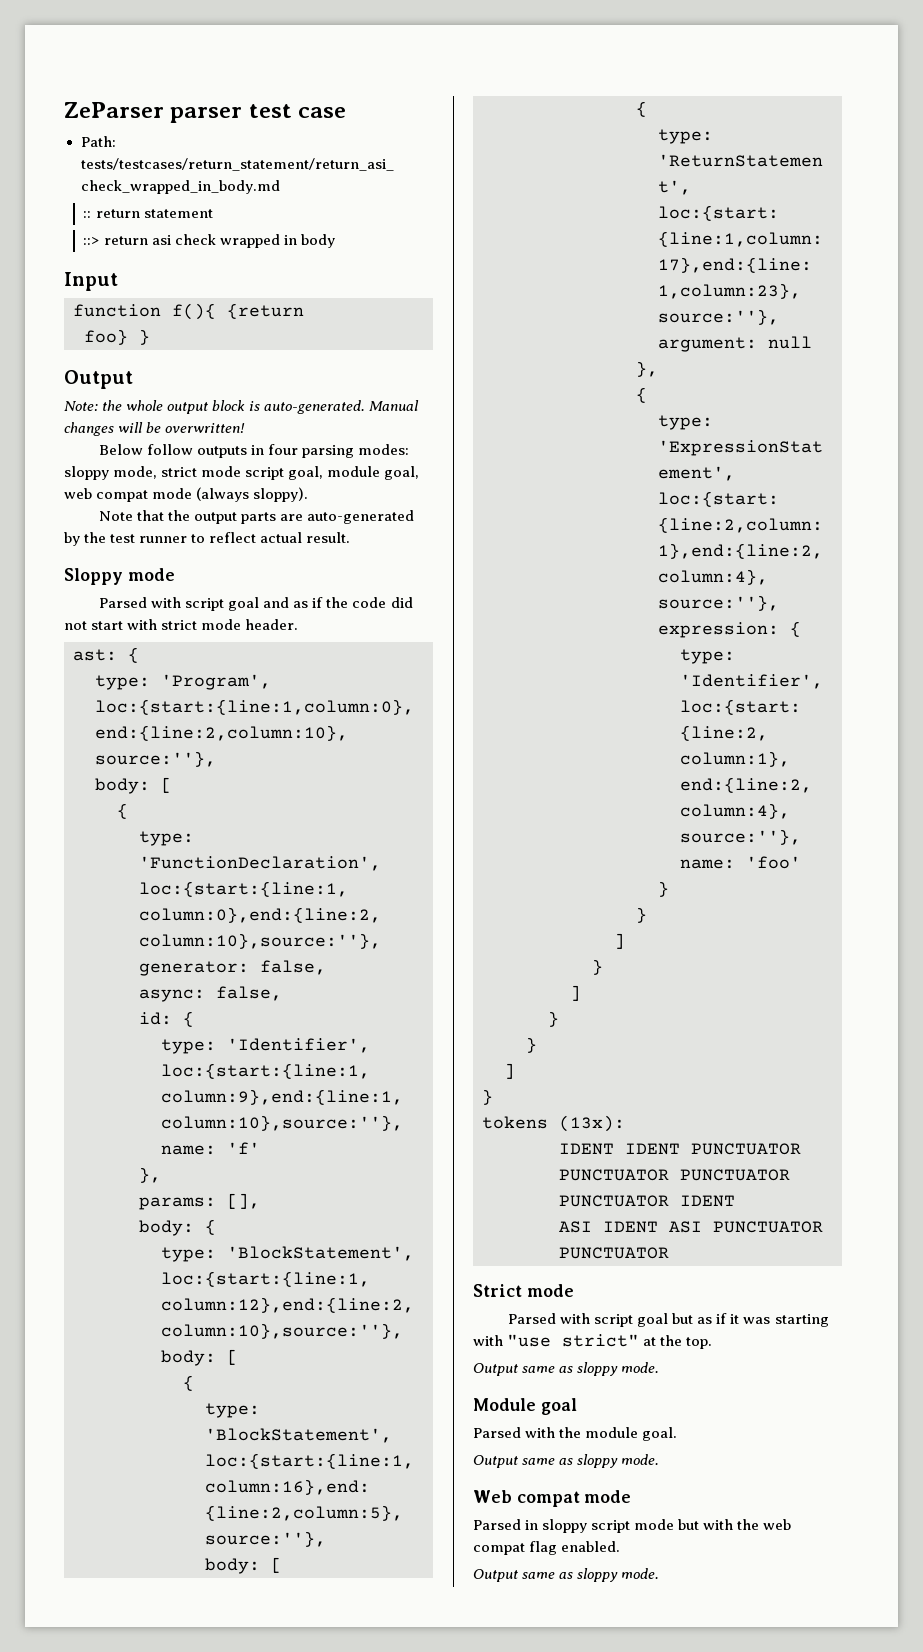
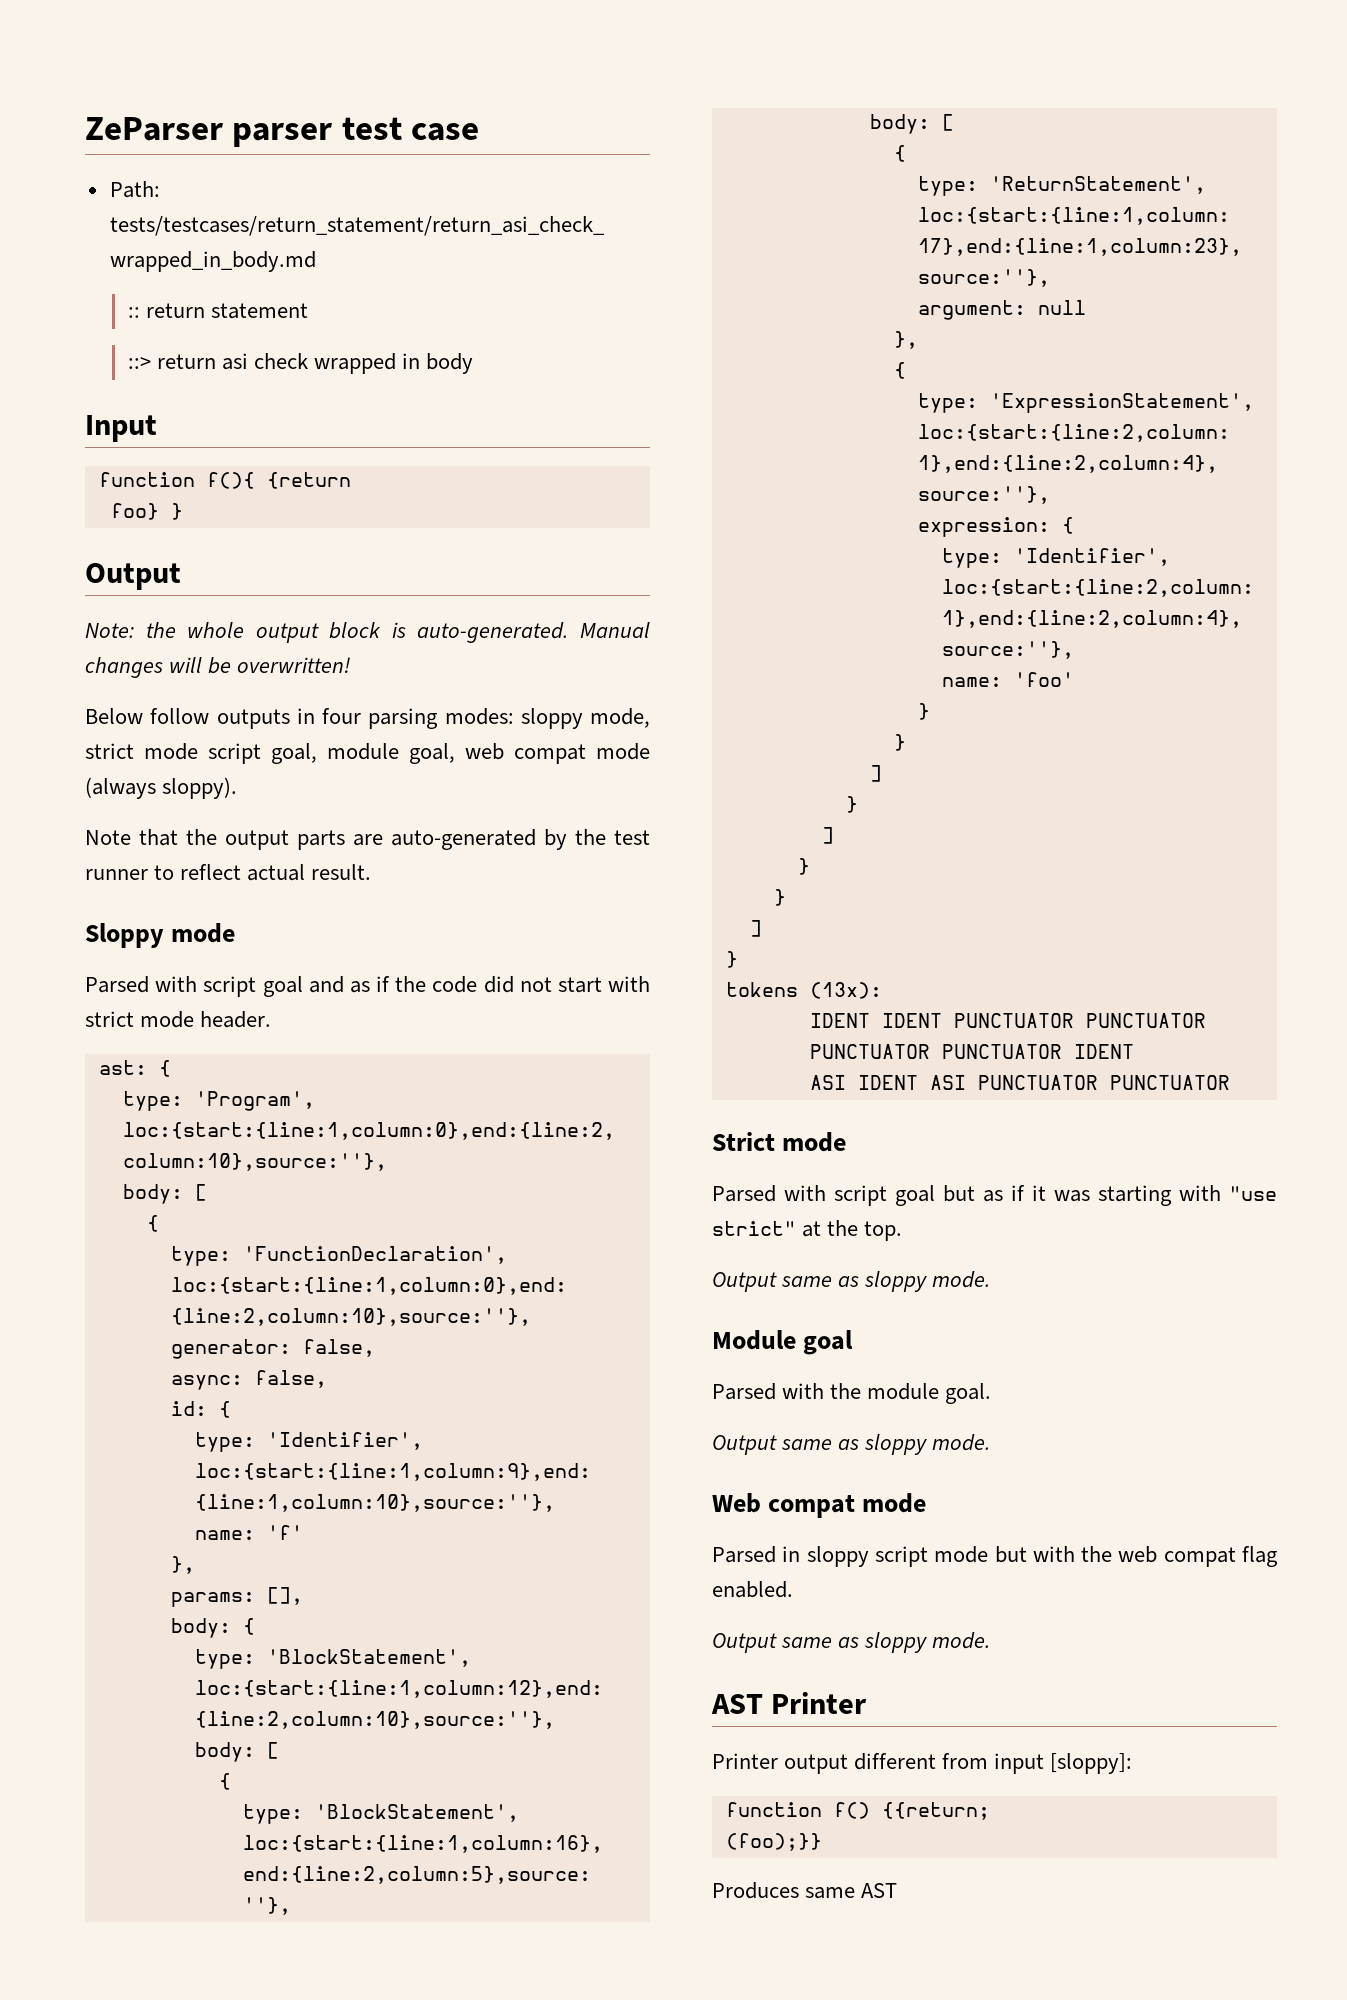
+ AST Printer
+ Printer output different from input [sloppy]:
+ function f() {{return;
+ (foo);}}
+ Produces same AST

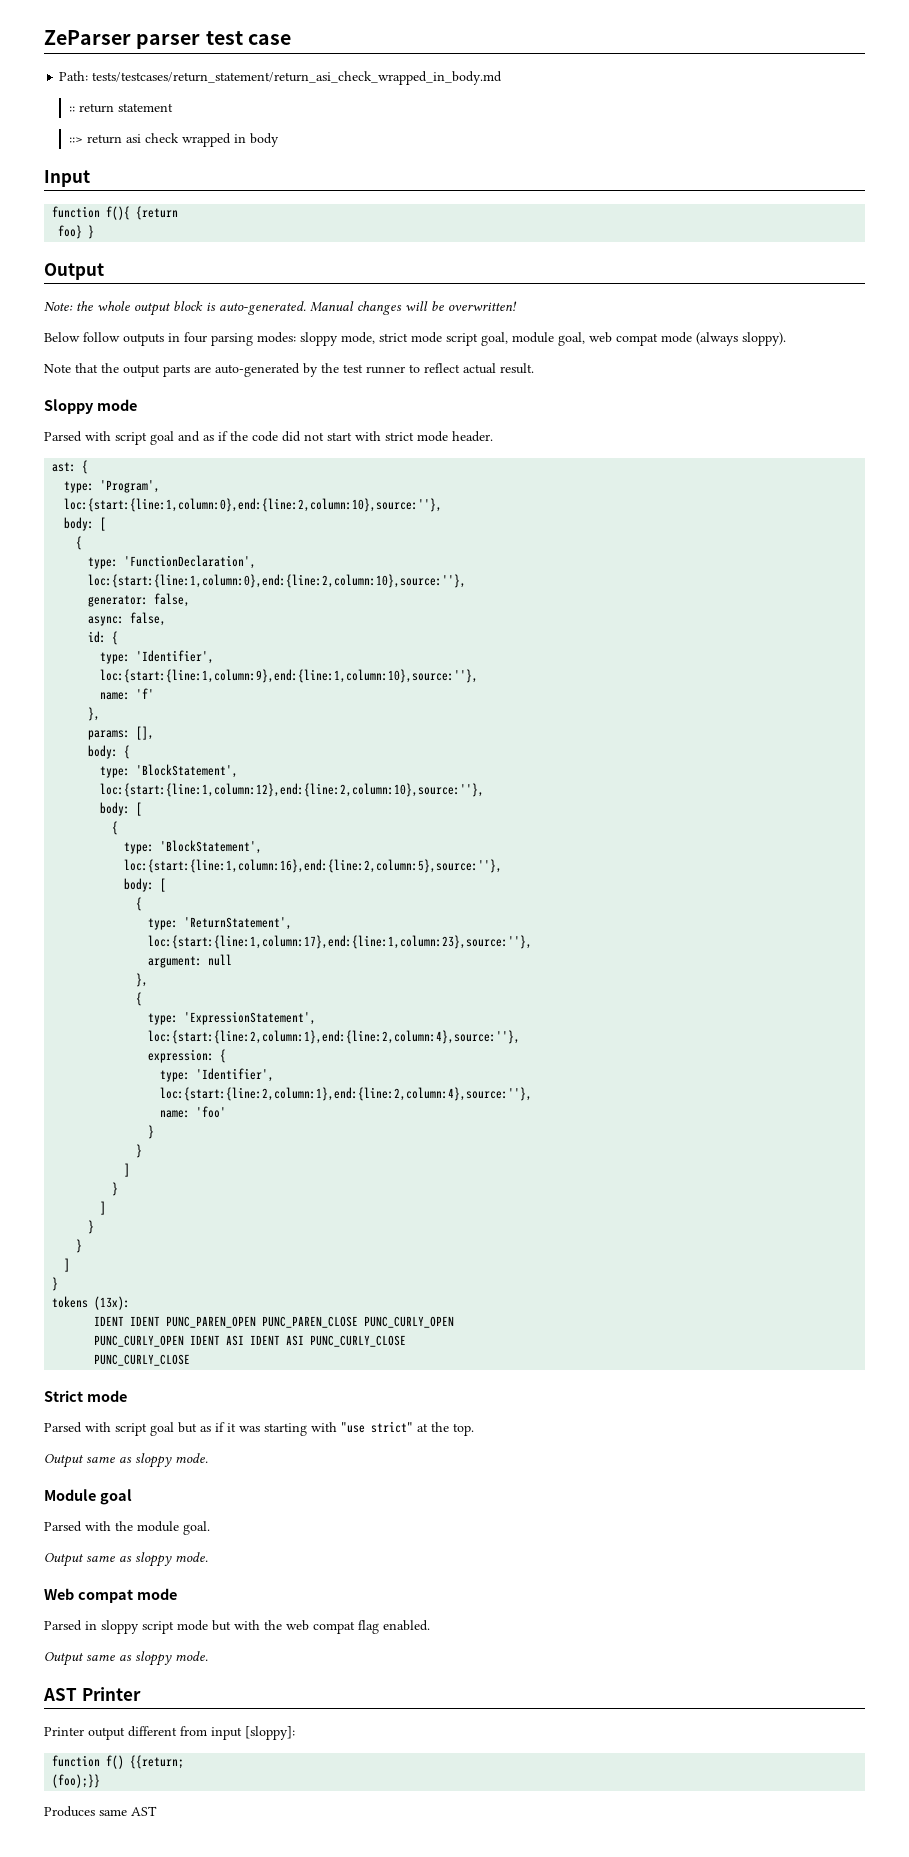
- IDENT IDENT PUNCTUATOR PUNCTUATOR PUNCTUATOR PUNCTUATOR IDENT
- ASI IDENT ASI PUNCTUATOR PUNCTUATOR
+ IDENT IDENT PUNC_PAREN_OPEN PUNC_PAREN_CLOSE PUNC_CURLY_OPEN
+ PUNC_CURLY_OPEN IDENT ASI IDENT ASI PUNC_CURLY_CLOSE
+ PUNC_CURLY_CLOSE

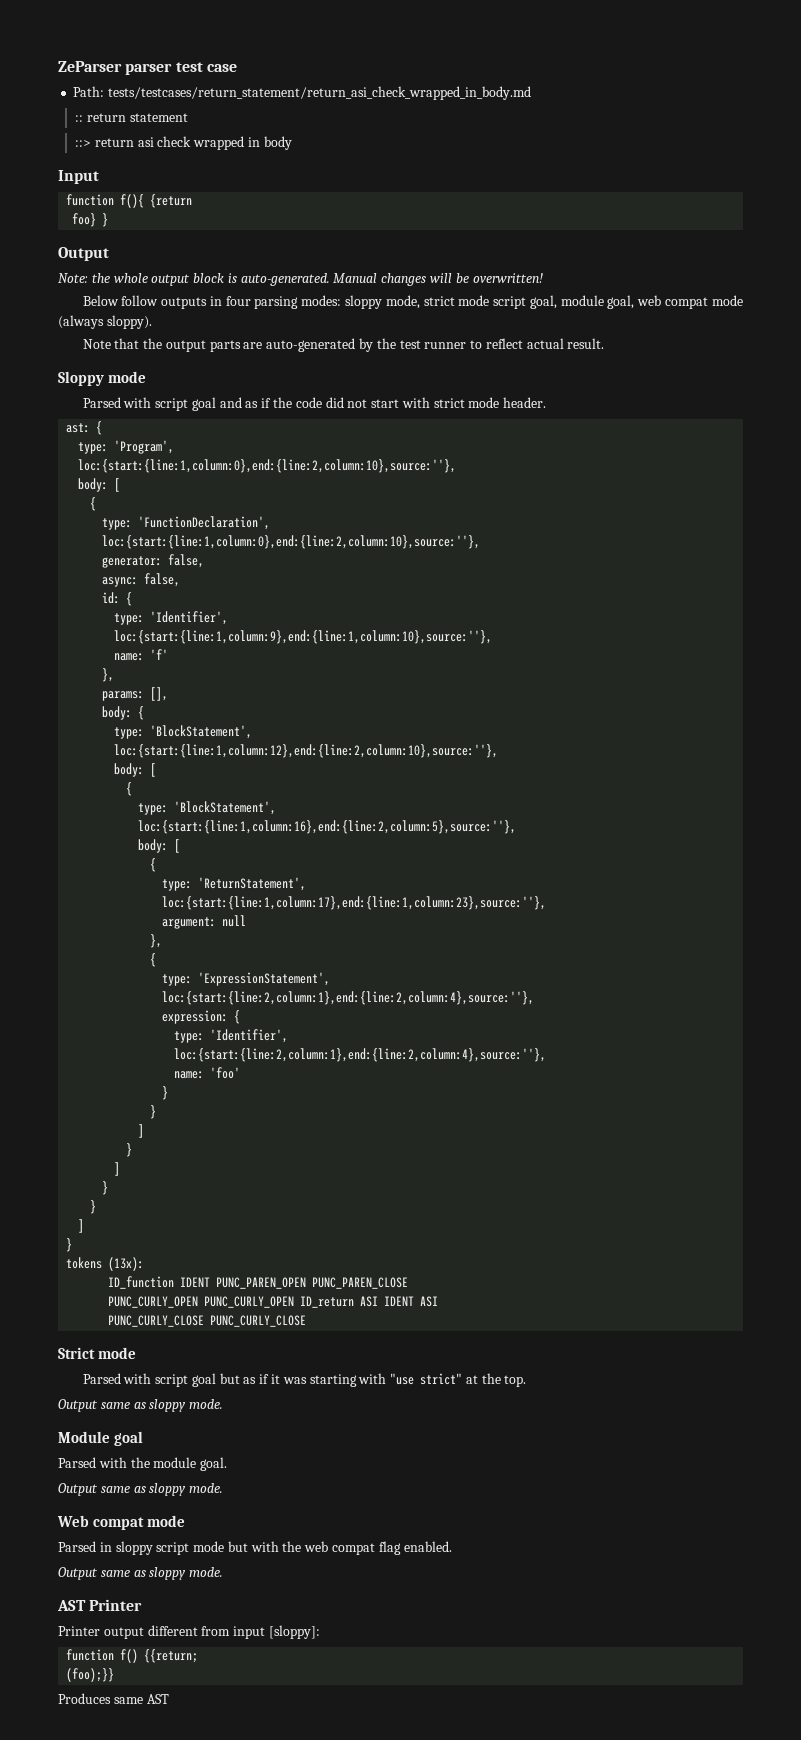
- IDENT IDENT PUNC_PAREN_OPEN PUNC_PAREN_CLOSE PUNC_CURLY_OPEN
- PUNC_CURLY_OPEN IDENT ASI IDENT ASI PUNC_CURLY_CLOSE
- PUNC_CURLY_CLOSE
+ ID_function IDENT PUNC_PAREN_OPEN PUNC_PAREN_CLOSE
+ PUNC_CURLY_OPEN PUNC_CURLY_OPEN ID_return ASI IDENT ASI
+ PUNC_CURLY_CLOSE PUNC_CURLY_CLOSE

